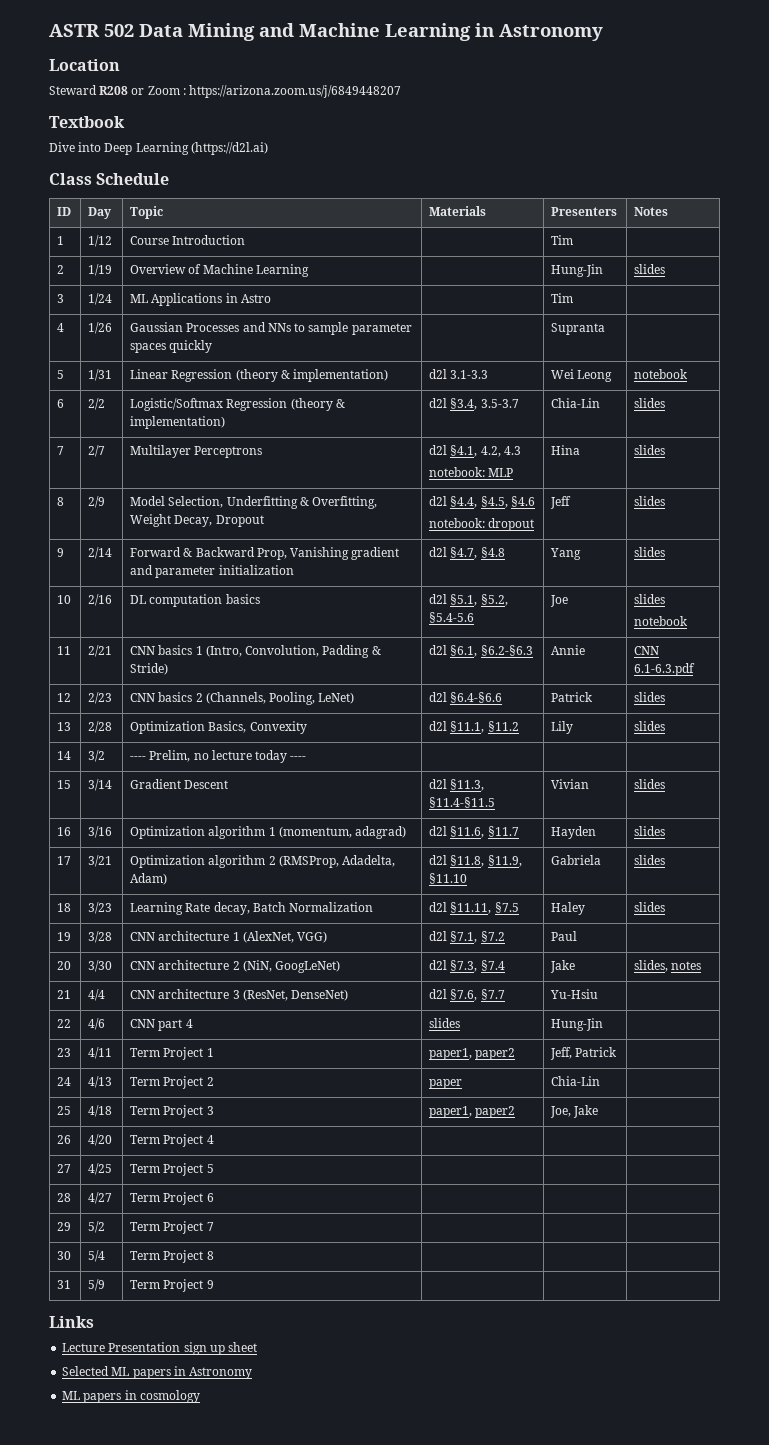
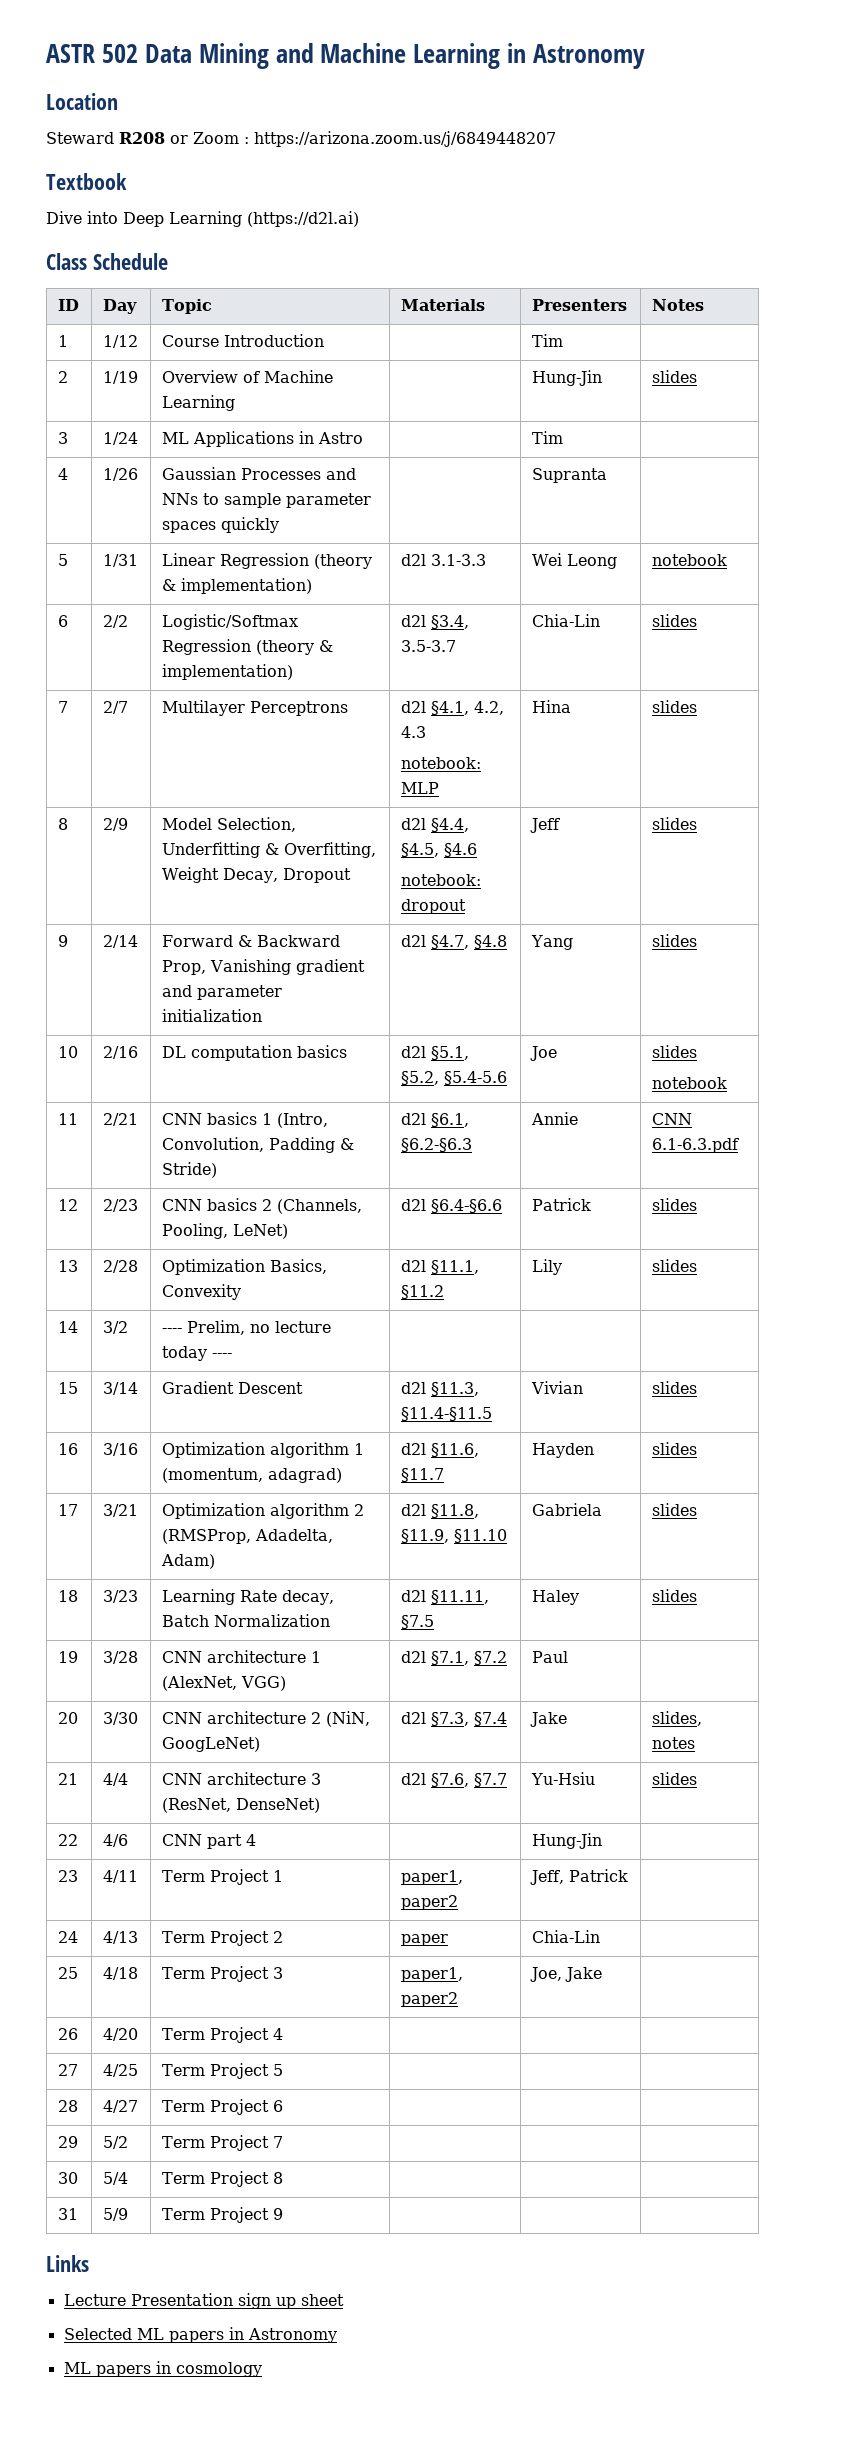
- 21 | 4/4 | CNN architecture 3 (ResNet, DenseNet) | d2l §7.6, §7.7 | Yu-Hsiu |
+ 21 | 4/4 | CNN architecture 3 (ResNet, DenseNet) | d2l §7.6, §7.7 | Yu-Hsiu | slides
- 22 | 4/6 | CNN part 4 | slides | Hung-Jin |
+ 22 | 4/6 | CNN part 4 | | Hung-Jin |

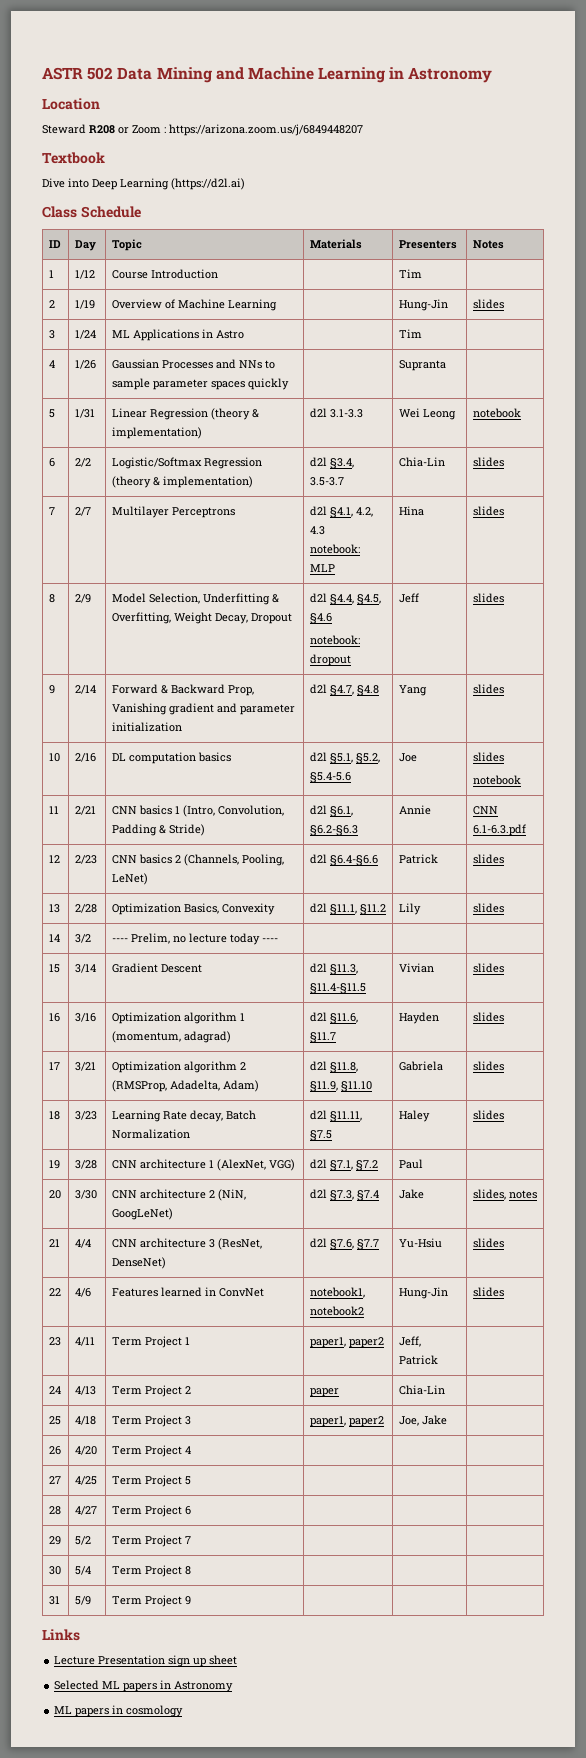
- 22 | 4/6 | CNN part 4 | | Hung-Jin |
+ 22 | 4/6 | Features learned in ConvNet | notebook1, notebook2 | Hung-Jin | slides

